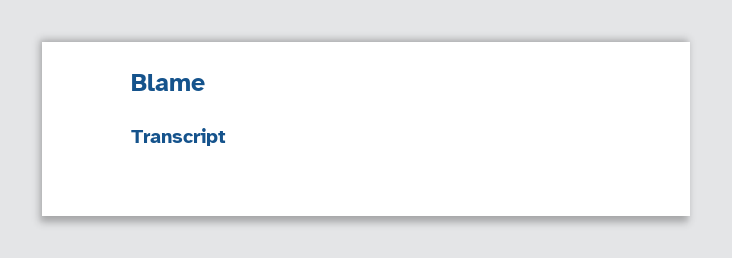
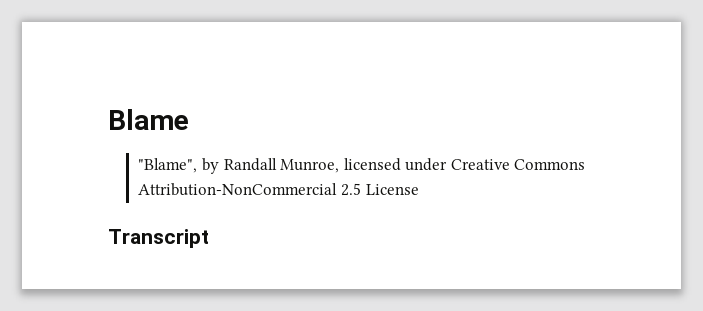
+ "Blame", by Randall Munroe, licensed under Creative Commons Attribution-NonCommercial 2.5 License

